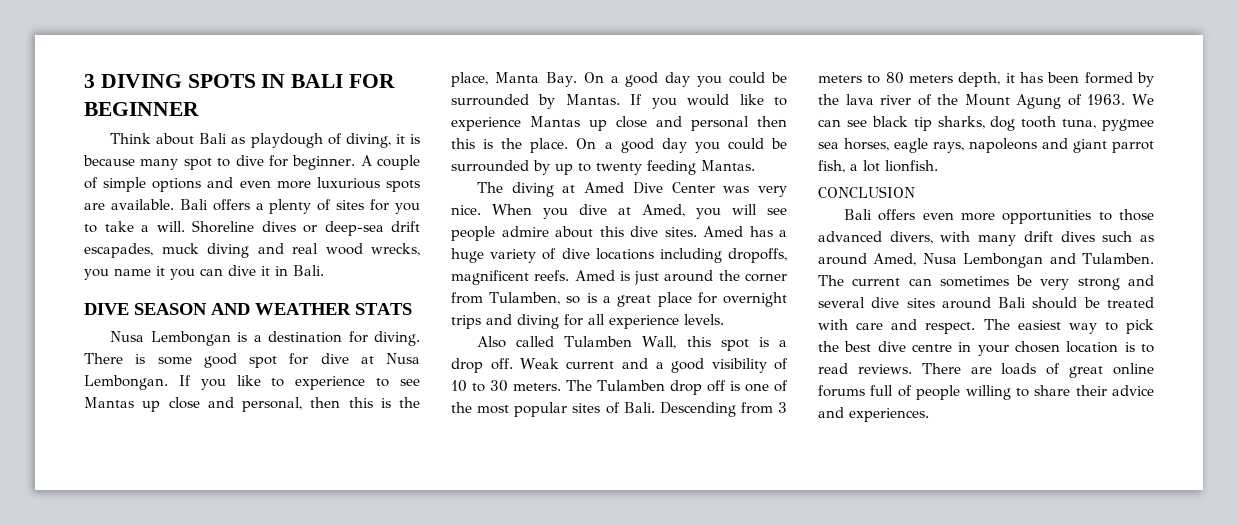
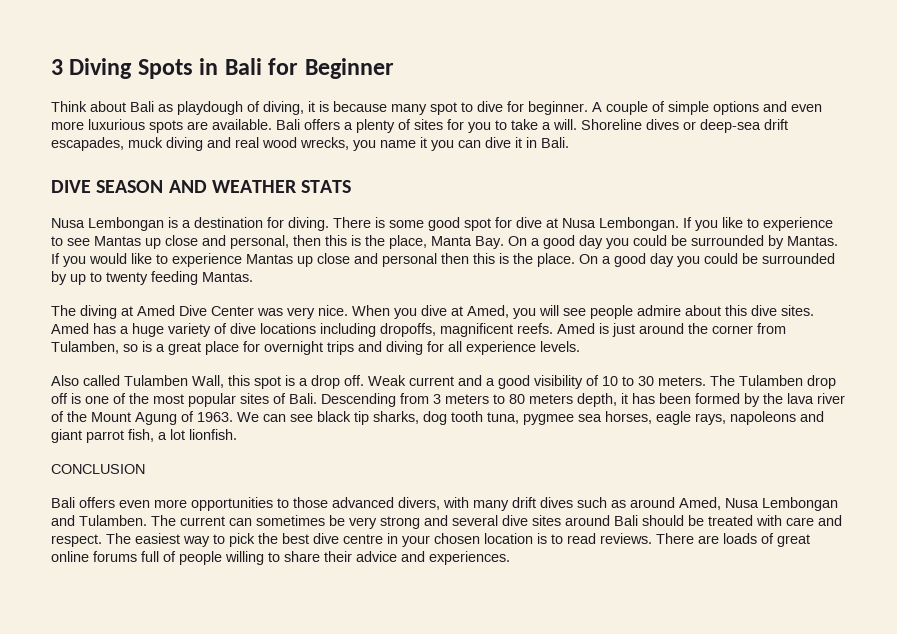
- 3 DIVING SPOTS IN BALI FOR BEGINNER
+ 3 Diving Spots in Bali for Beginner

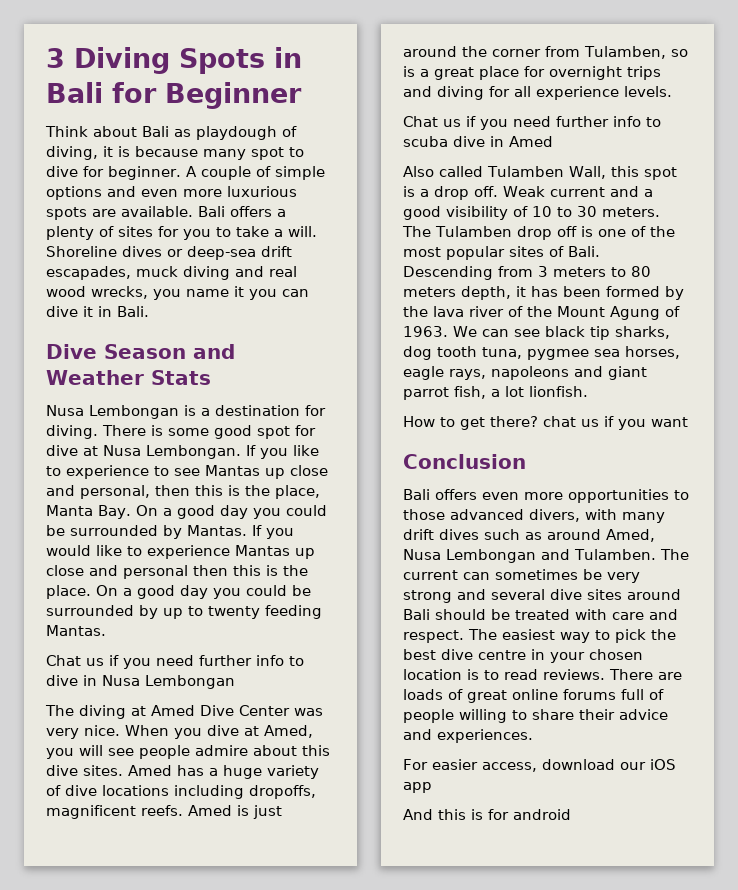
- DIVE SEASON AND WEATHER STATS
+ Dive Season and Weather Stats
+ Chat us if you need further info to dive in Nusa Lembongan
+ Chat us if you need further info to scuba dive in Amed
- CONCLUSION
+ How to get there? chat us if you want
+ Conclusion
+ For easier access, download our iOS app
+ And this is for android

